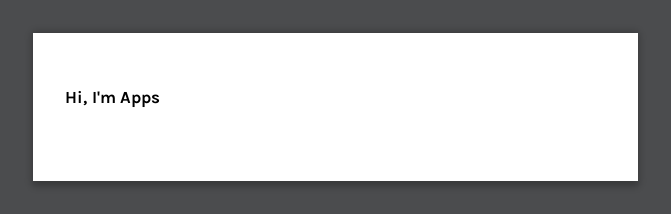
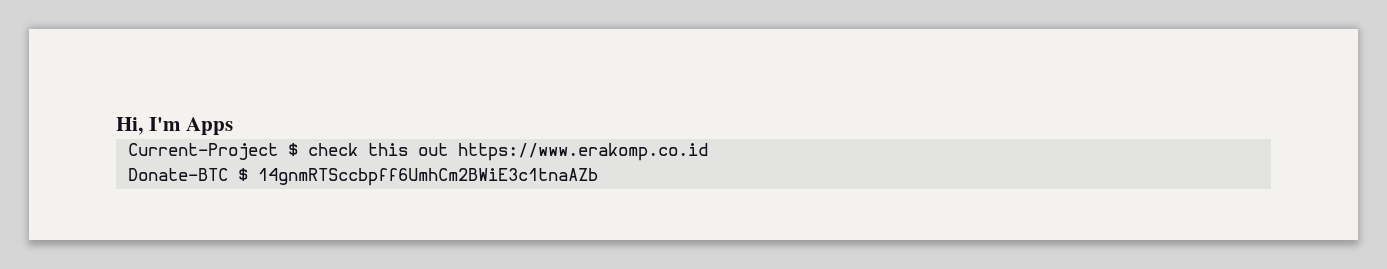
+ Current-Project $ check this out https://www.erakomp.co.id
+ Donate-BTC $ 14gnmRTSccbpff6UmhCm2BWiE3c1tnaAZb

